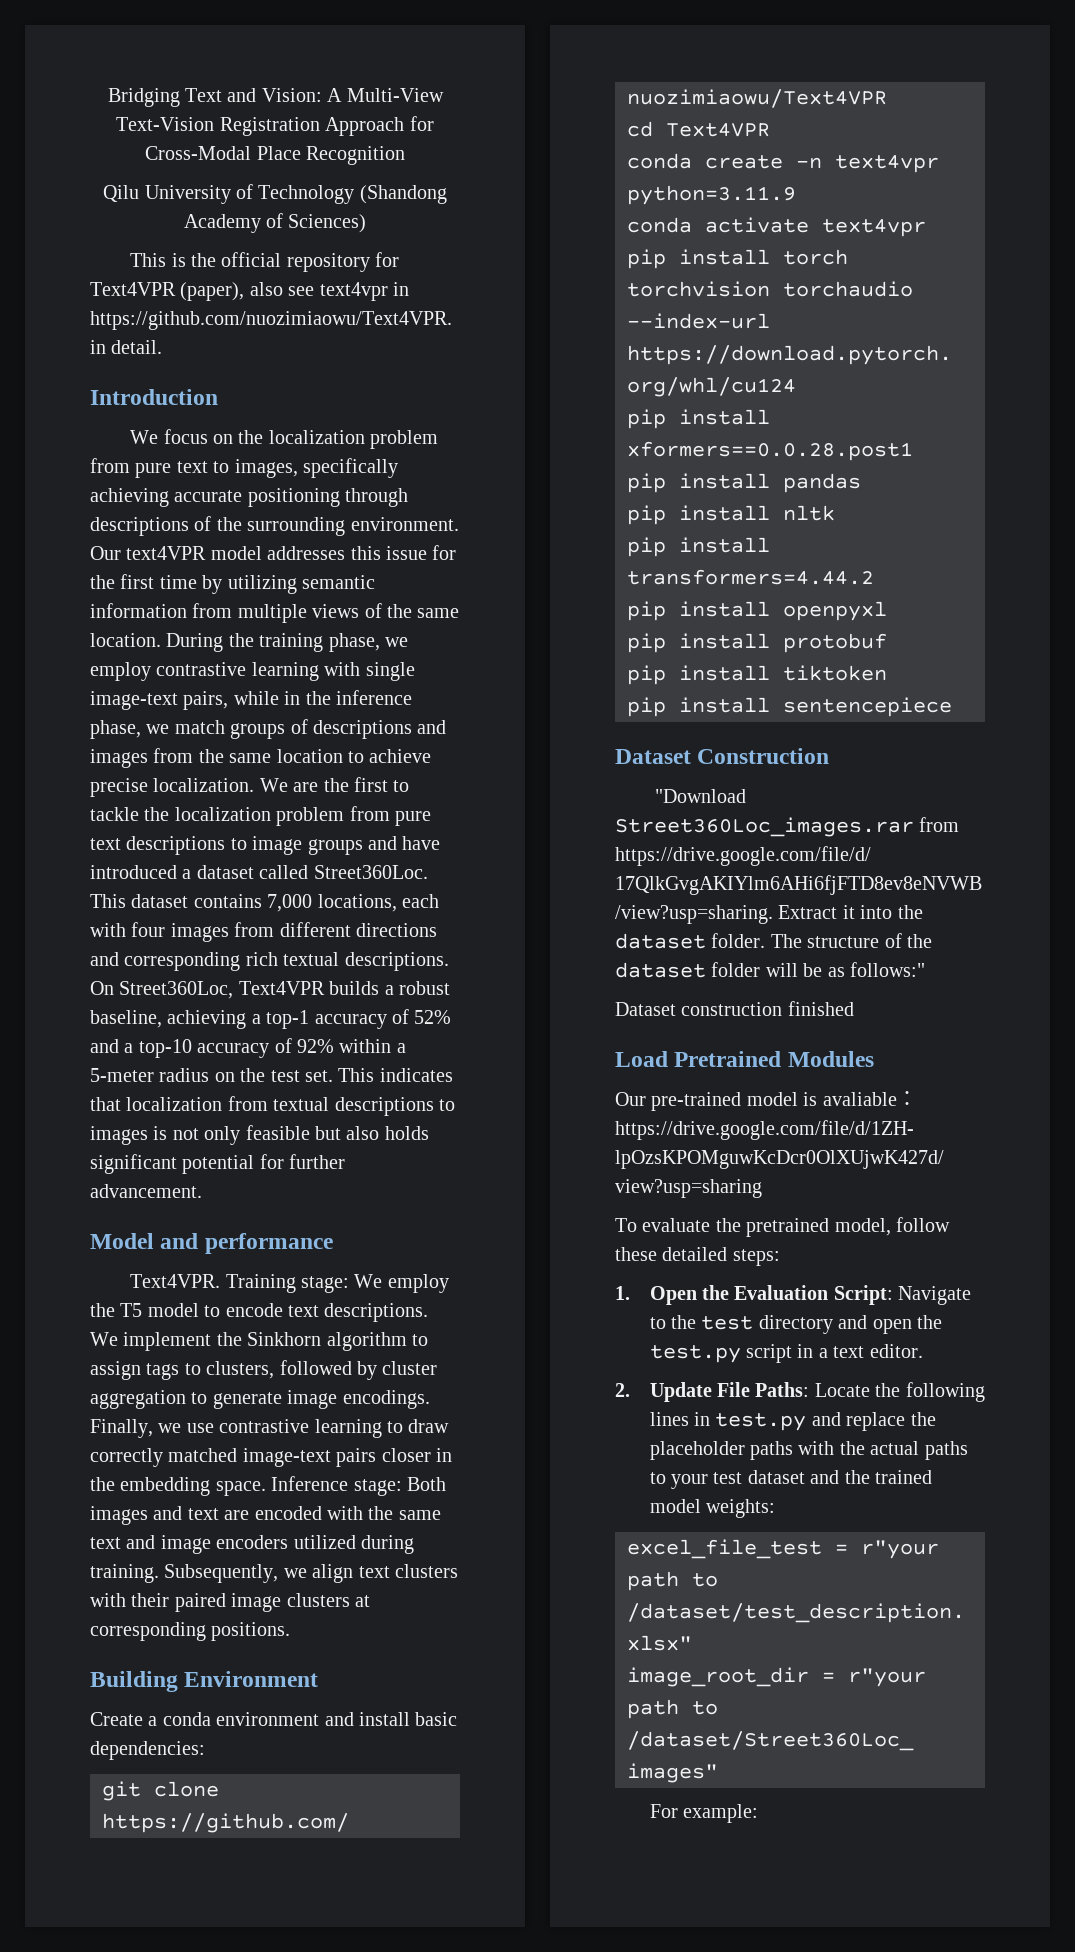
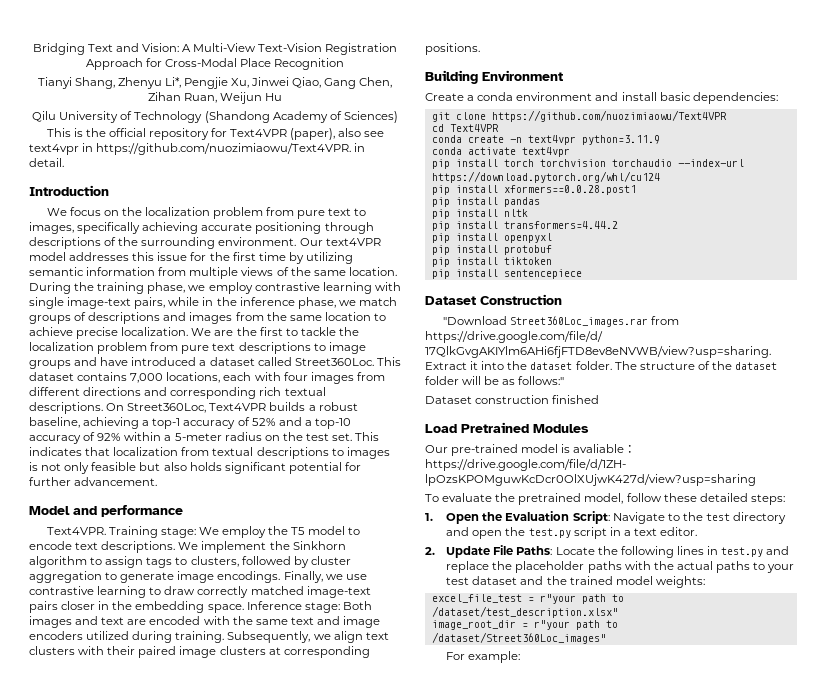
+ Tianyi Shang, Zhenyu Li*, Pengjie Xu, Jinwei Qiao, Gang Chen, Zihan Ruan, Weijun Hu

